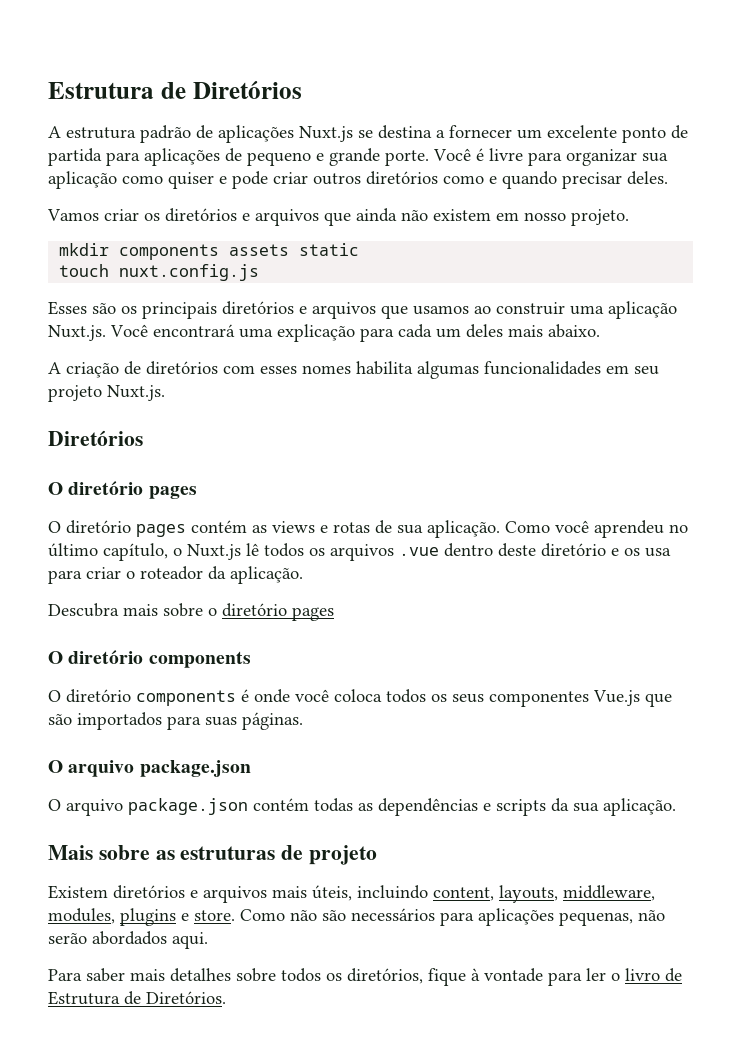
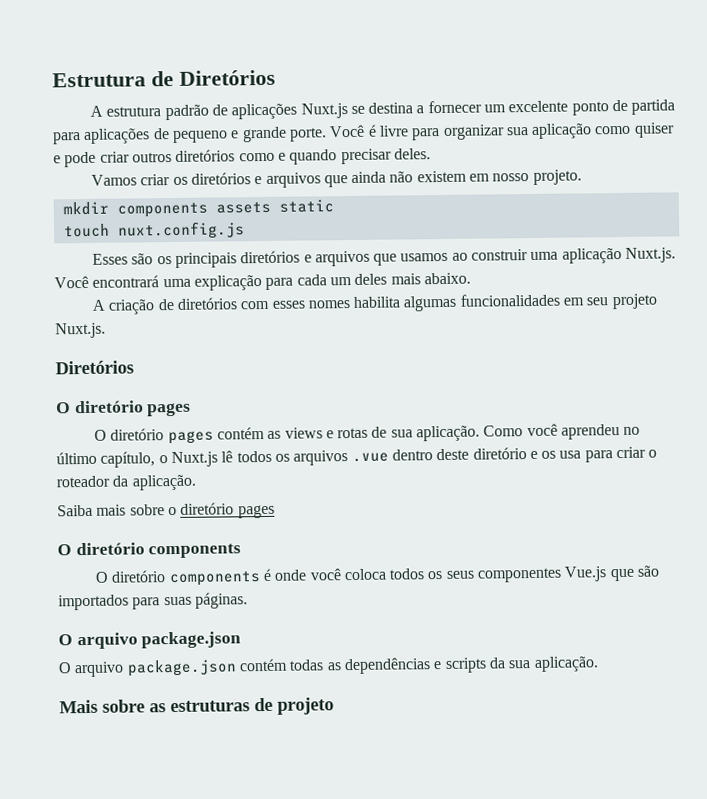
- Descubra mais sobre o diretório pages
+ Saiba mais sobre o diretório pages
- Existem diretórios e arquivos mais úteis, incluindo content, layouts, middleware, modules, plugins e store. Como não são necessários para aplicações pequenas, não serão abordados aqui.
- Para saber mais detalhes sobre todos os diretórios, fique à vontade para ler o livro de Estrutura de Diretórios.

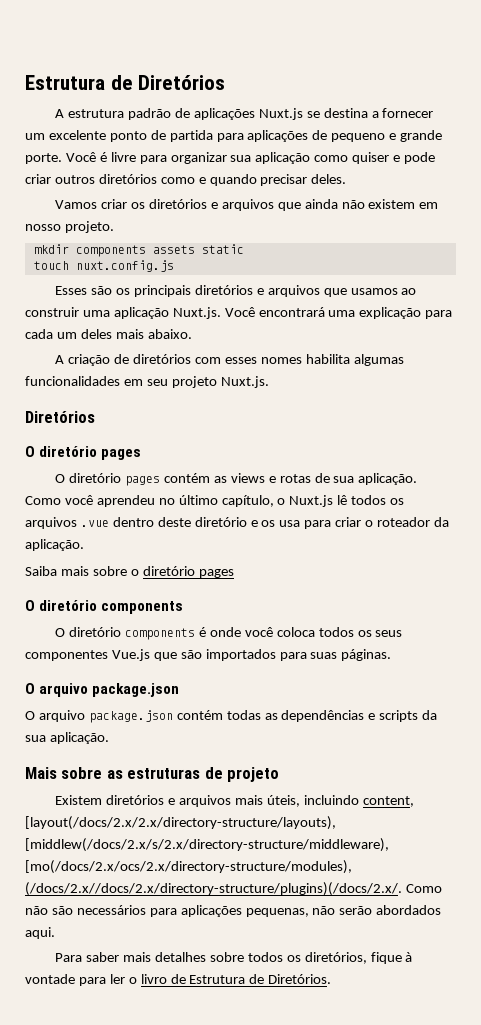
+ Existem diretórios e arquivos mais úteis, incluindo content, [layout(/docs/2.x/2.x/directory-structure/layouts), [middlew(/docs/2.x/s/2.x/directory-structure/middleware), [mo(/docs/2.x/ocs/2.x/directory-structure/modules), (/docs/2.x//docs/2.x/directory-structure/plugins)(/docs/2.x/. Como não são necessários para aplicações pequenas, não serão abordados aqui.
+ Para saber mais detalhes sobre todos os diretórios, fique à vontade para ler o livro de Estrutura de Diretórios.

